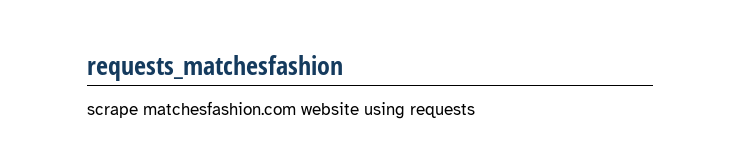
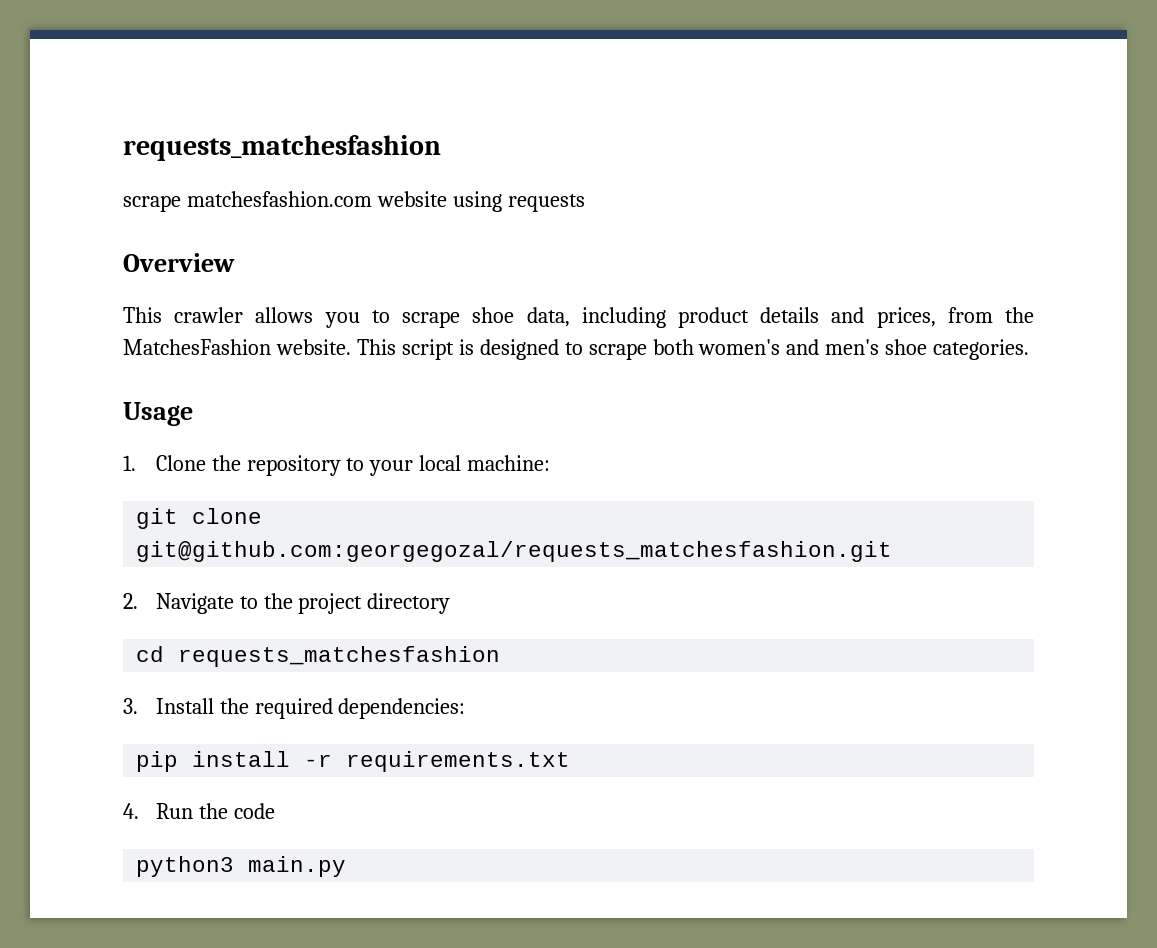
+ Overview
+ This crawler allows you to scrape shoe data, including product details and prices, from the MatchesFashion website. This script is designed to scrape both women's and men's shoe categories.
+ Usage
+ 1. Clone the repository to your local machine:
+ git clone git@github.com:georgegozal/requests_matchesfashion.git
+ 2. Navigate to the project directory
+ cd requests_matchesfashion
+ 3. Install the required dependencies:
+ pip install -r requirements.txt
+ 4. Run the code
+ python3 main.py

